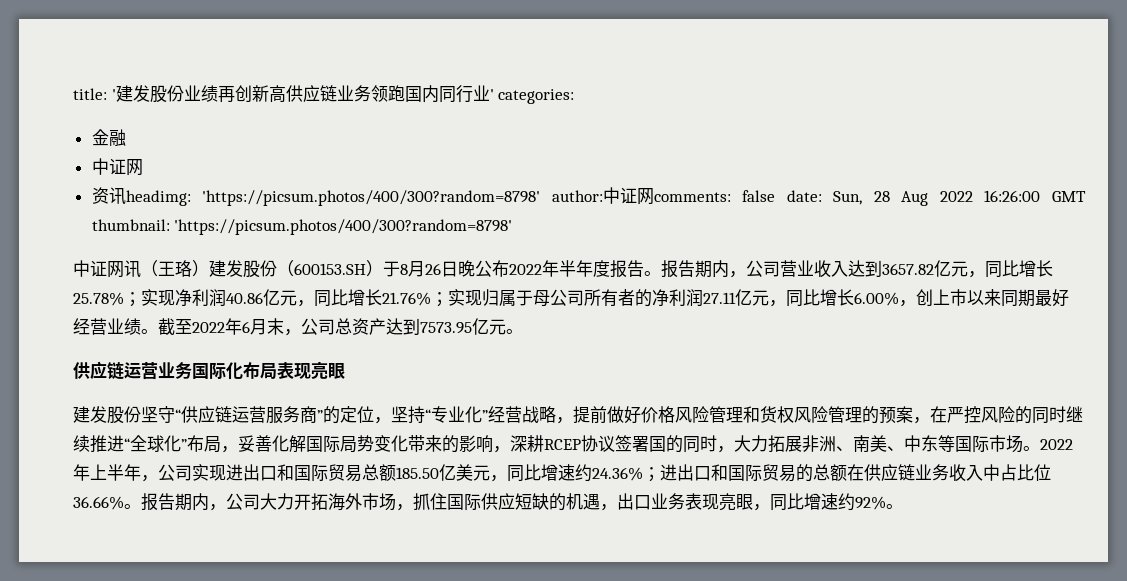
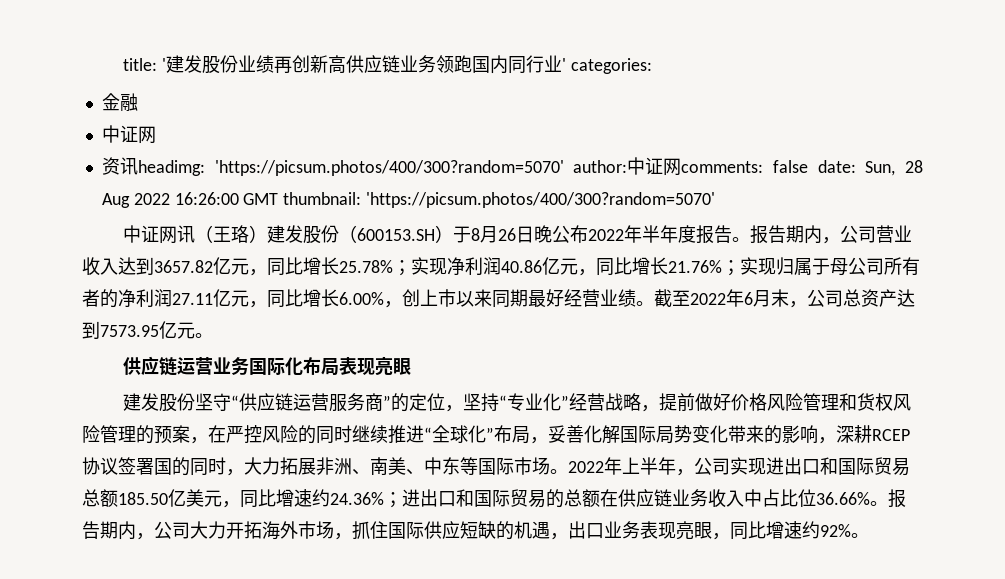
- 资讯headimg: 'https://picsum.photos/400/300?random=8798' author:中证网comments: false date: Sun, 28 Aug 2022 16:26:00 GMT thumbnail: 'https://picsum.photos/400/300?random=8798'
+ 资讯headimg: 'https://picsum.photos/400/300?random=5070' author:中证网comments: false date: Sun, 28 Aug 2022 16:26:00 GMT thumbnail: 'https://picsum.photos/400/300?random=5070'

